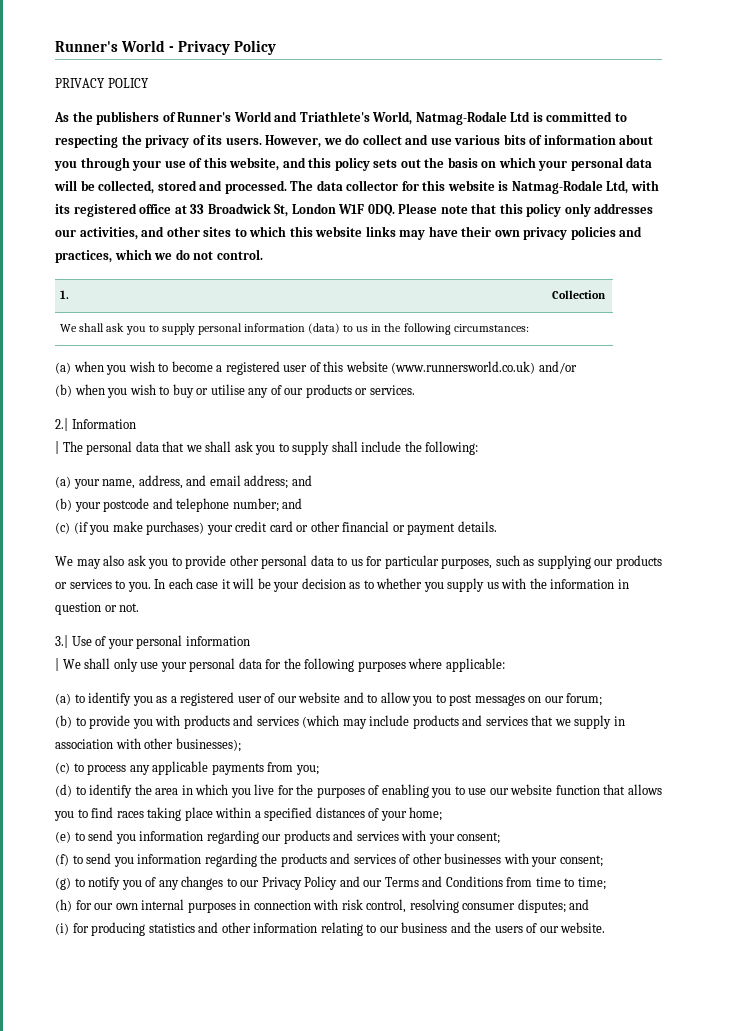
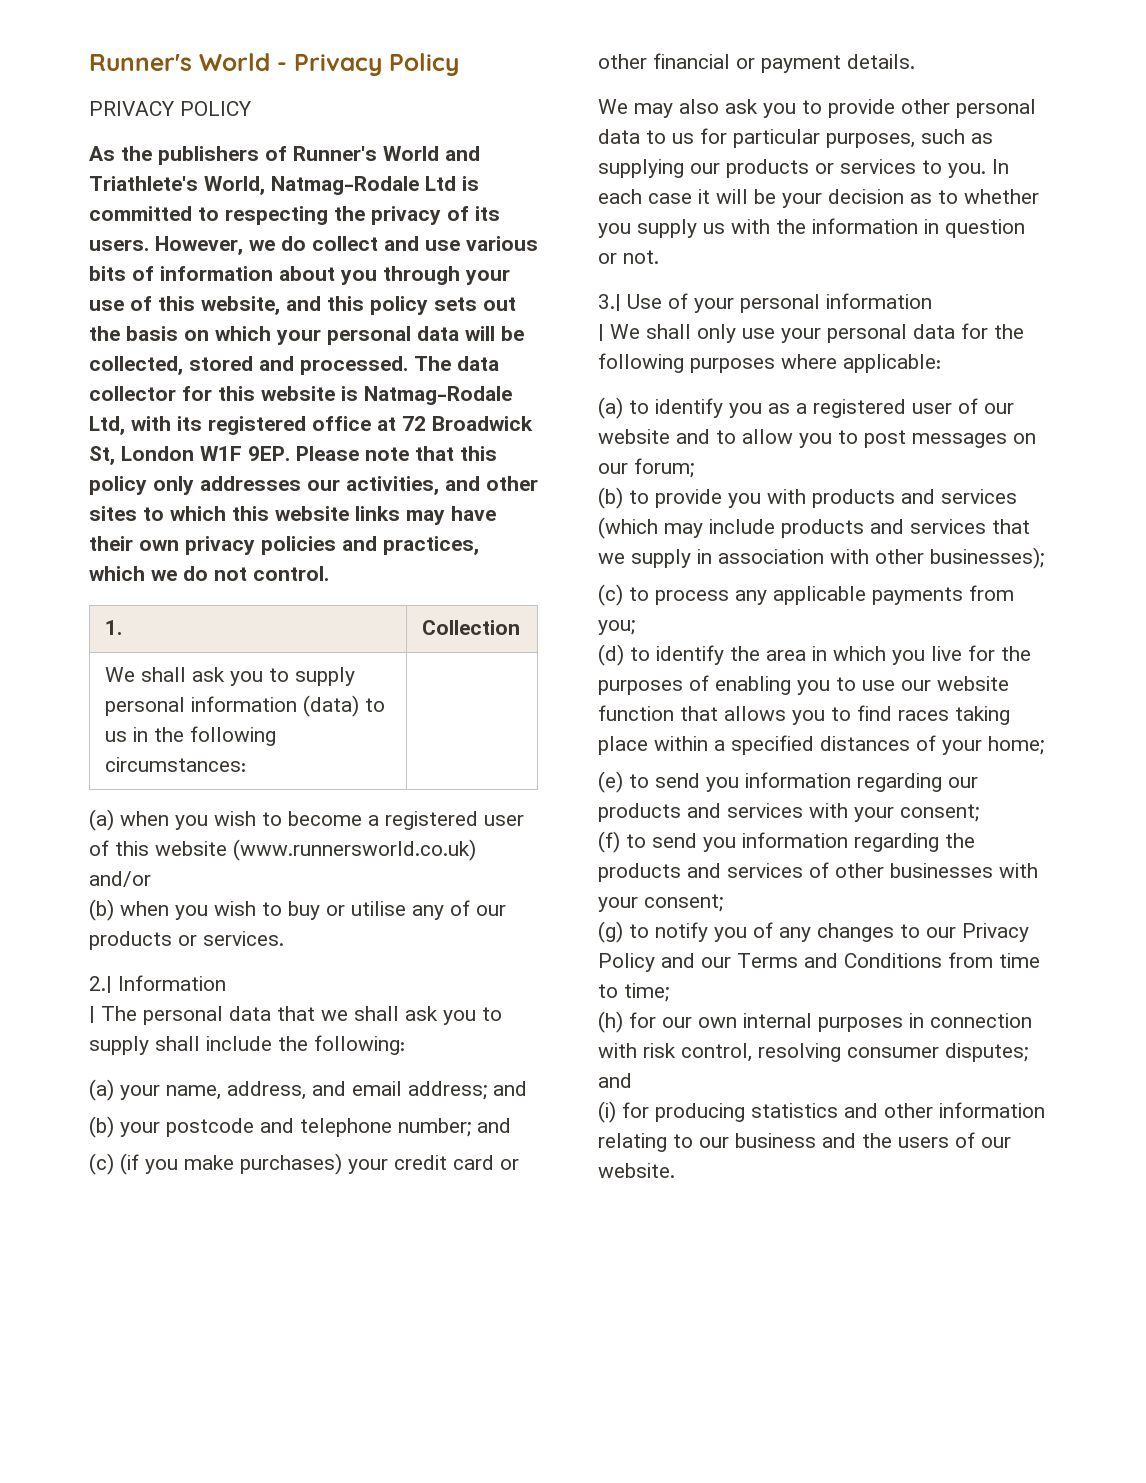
- The data collector for this website is Natmag-Rodale Ltd, with its registered office at 33 Broadwick St, London W1F 0DQ.
+ The data collector for this website is Natmag-Rodale Ltd, with its registered office at 72 Broadwick St, London W1F 9EP.

